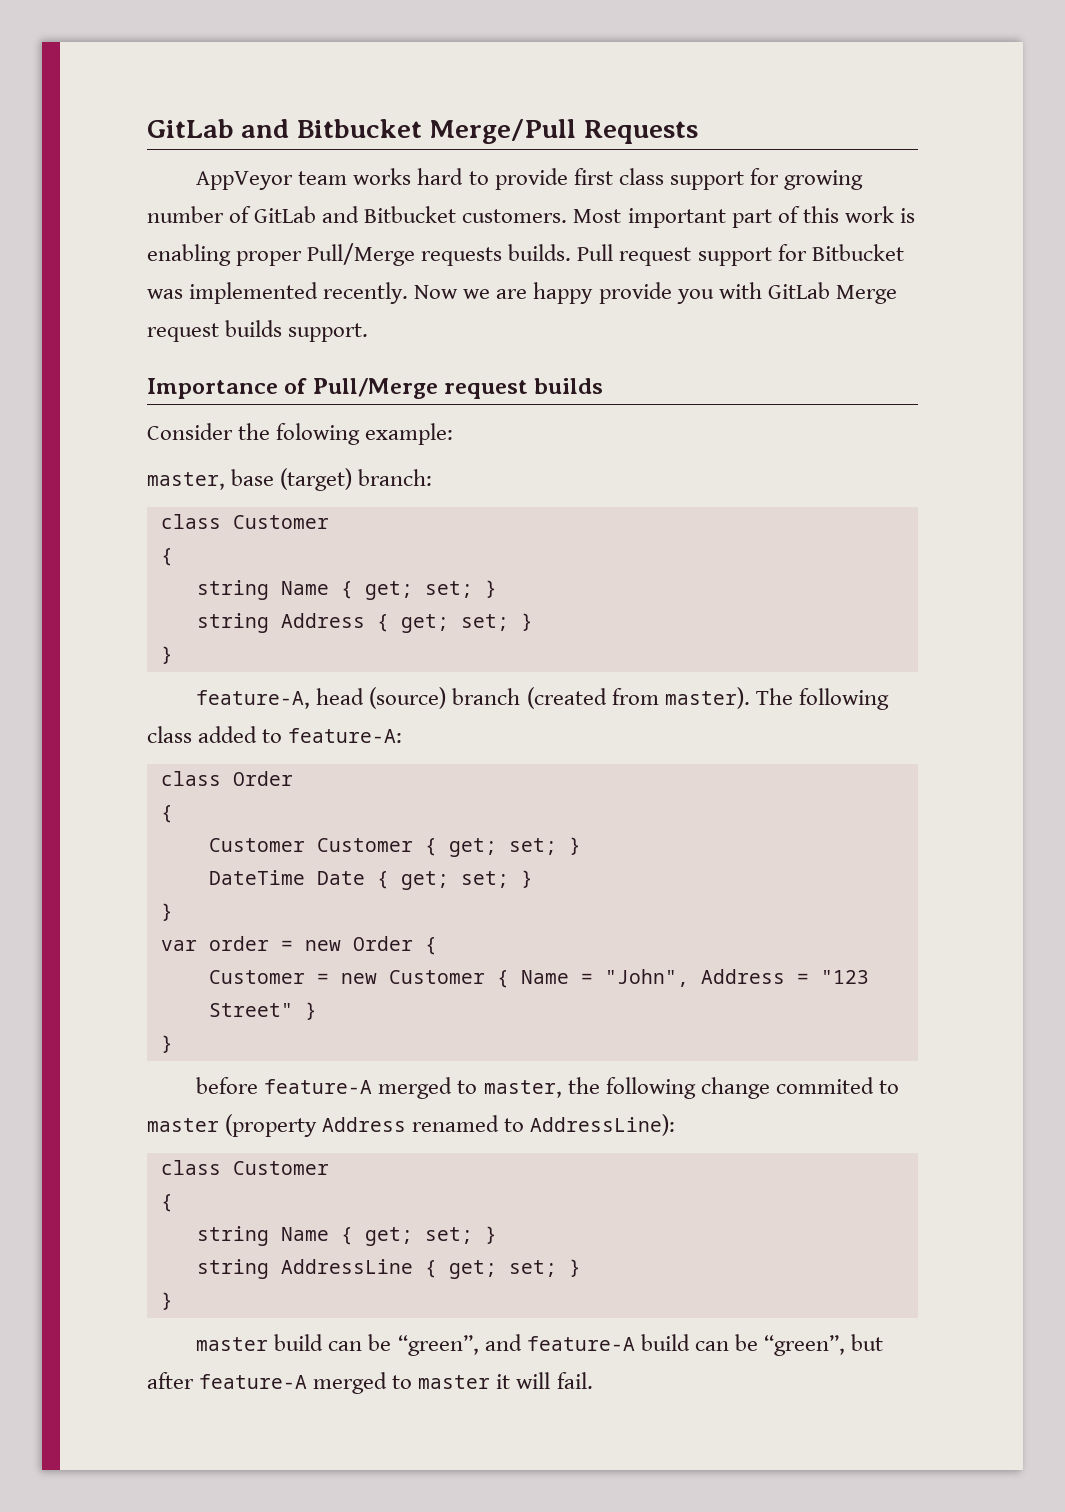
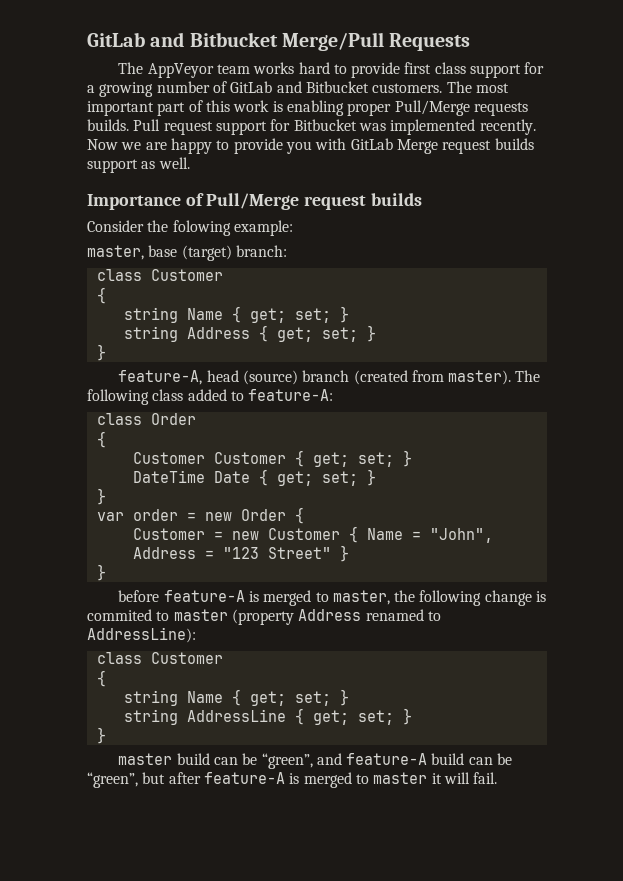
- AppVeyor team works hard to provide first class support for growing number of GitLab and Bitbucket customers.
+ The AppVeyor team works hard to provide first class support for a growing number of GitLab and Bitbucket customers.
- Most important part of this work is enabling proper Pull/Merge requests builds.
+ The most important part of this work is enabling proper Pull/Merge requests builds.
- Now we are happy provide you with GitLab Merge request builds support.
+ Now we are happy to provide you with GitLab Merge request builds support as well.
- before feature-A merged to master, the following change commited to master (property Address renamed to AddressLine):
+ before feature-A is merged to master, the following change is commited to master (property Address renamed to AddressLine):
- master build can be “green”, and feature-A build can be “green”, but after feature-A merged to master it will fail.
+ master build can be “green”, and feature-A build can be “green”, but after feature-A is merged to master it will fail.

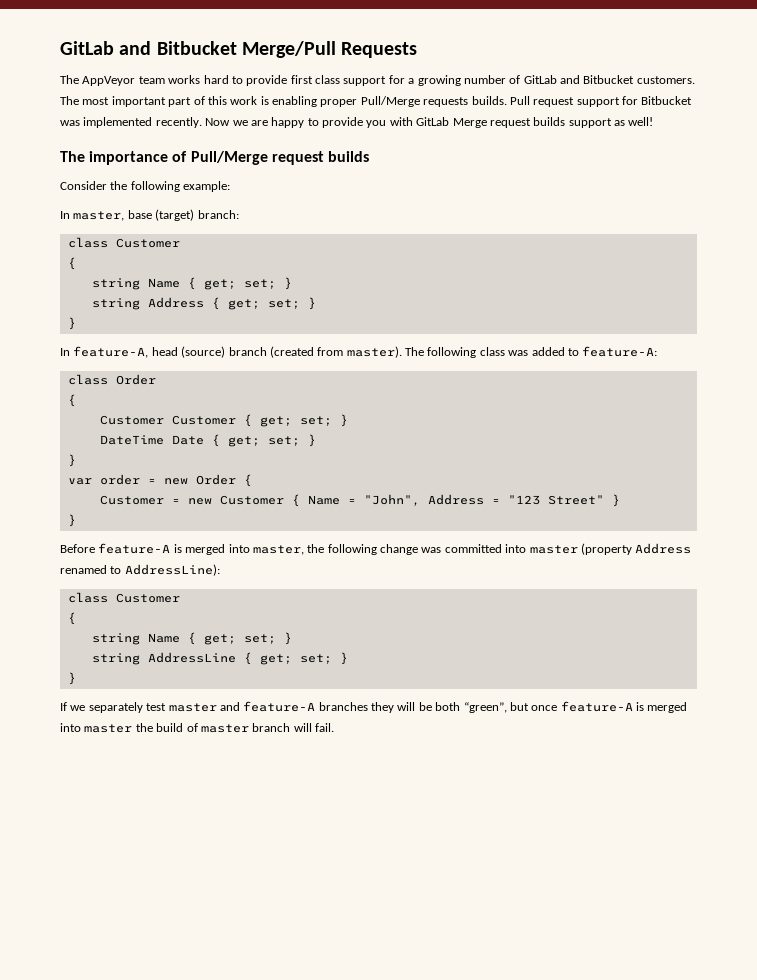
- Now we are happy to provide you with GitLab Merge request builds support as well.
- Importance of Pull/Merge request builds
+ Now we are happy to provide you with GitLab Merge request builds support as well!
+ The importance of Pull/Merge request builds
- Consider the folowing example:
+ Consider the following example:
- master, base (target) branch:
+ In master, base (target) branch:
- feature-A, head (source) branch (created from master).
+ In feature-A, head (source) branch (created from master).
- The following class added to feature-A:
+ The following class was added to feature-A:
- before feature-A is merged to master, the following change is commited to master (property Address renamed to AddressLine):
+ Before feature-A is merged into master, the following change was committed into master (property Address renamed to AddressLine):
- master build can be “green”, and feature-A build can be “green”, but after feature-A is merged to master it will fail.
+ If we separately test master and feature-A branches they will be both “green”, but once feature-A is merged into master the build of master branch will fail.

